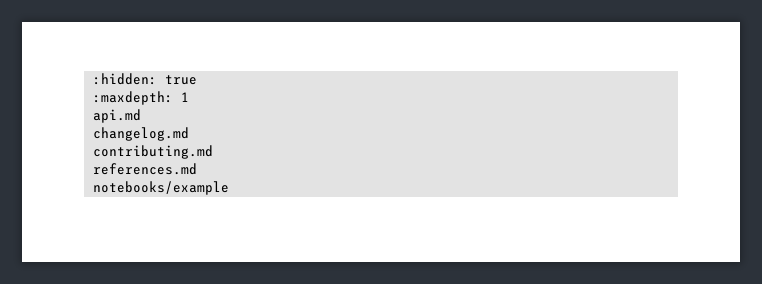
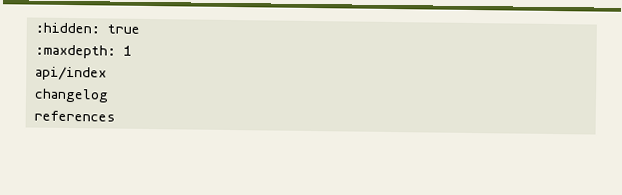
- api.md
- changelog.md
- contributing.md
- references.md
- notebooks/example
+ api/index
+ changelog
+ references

